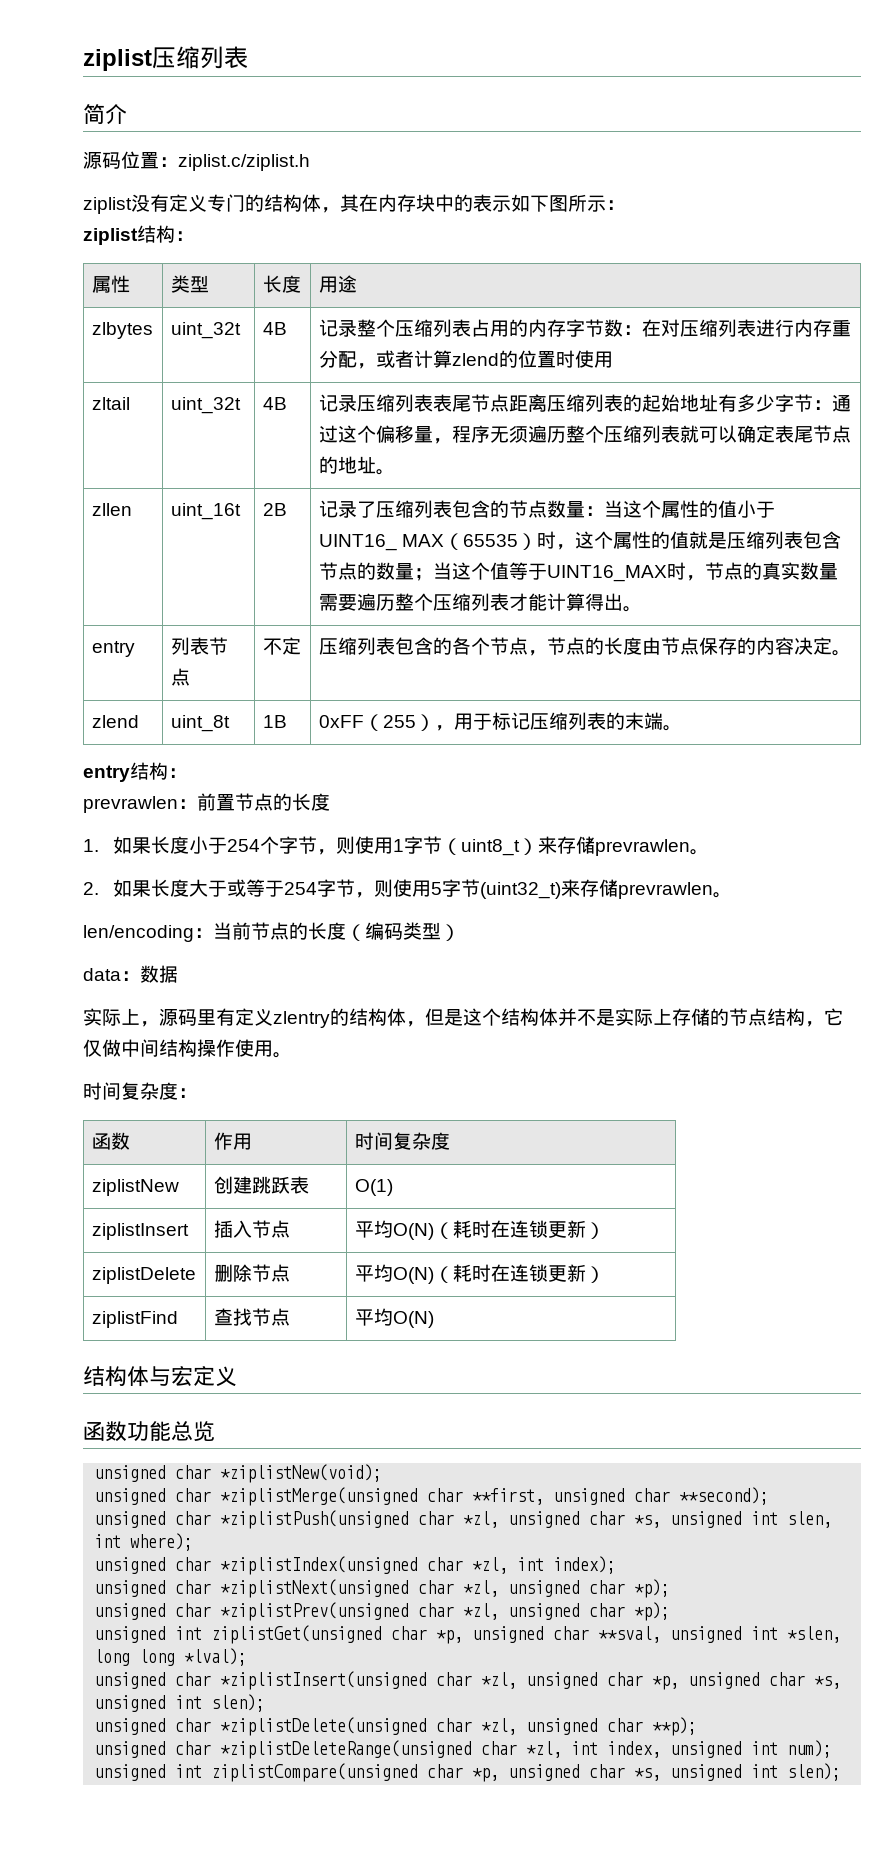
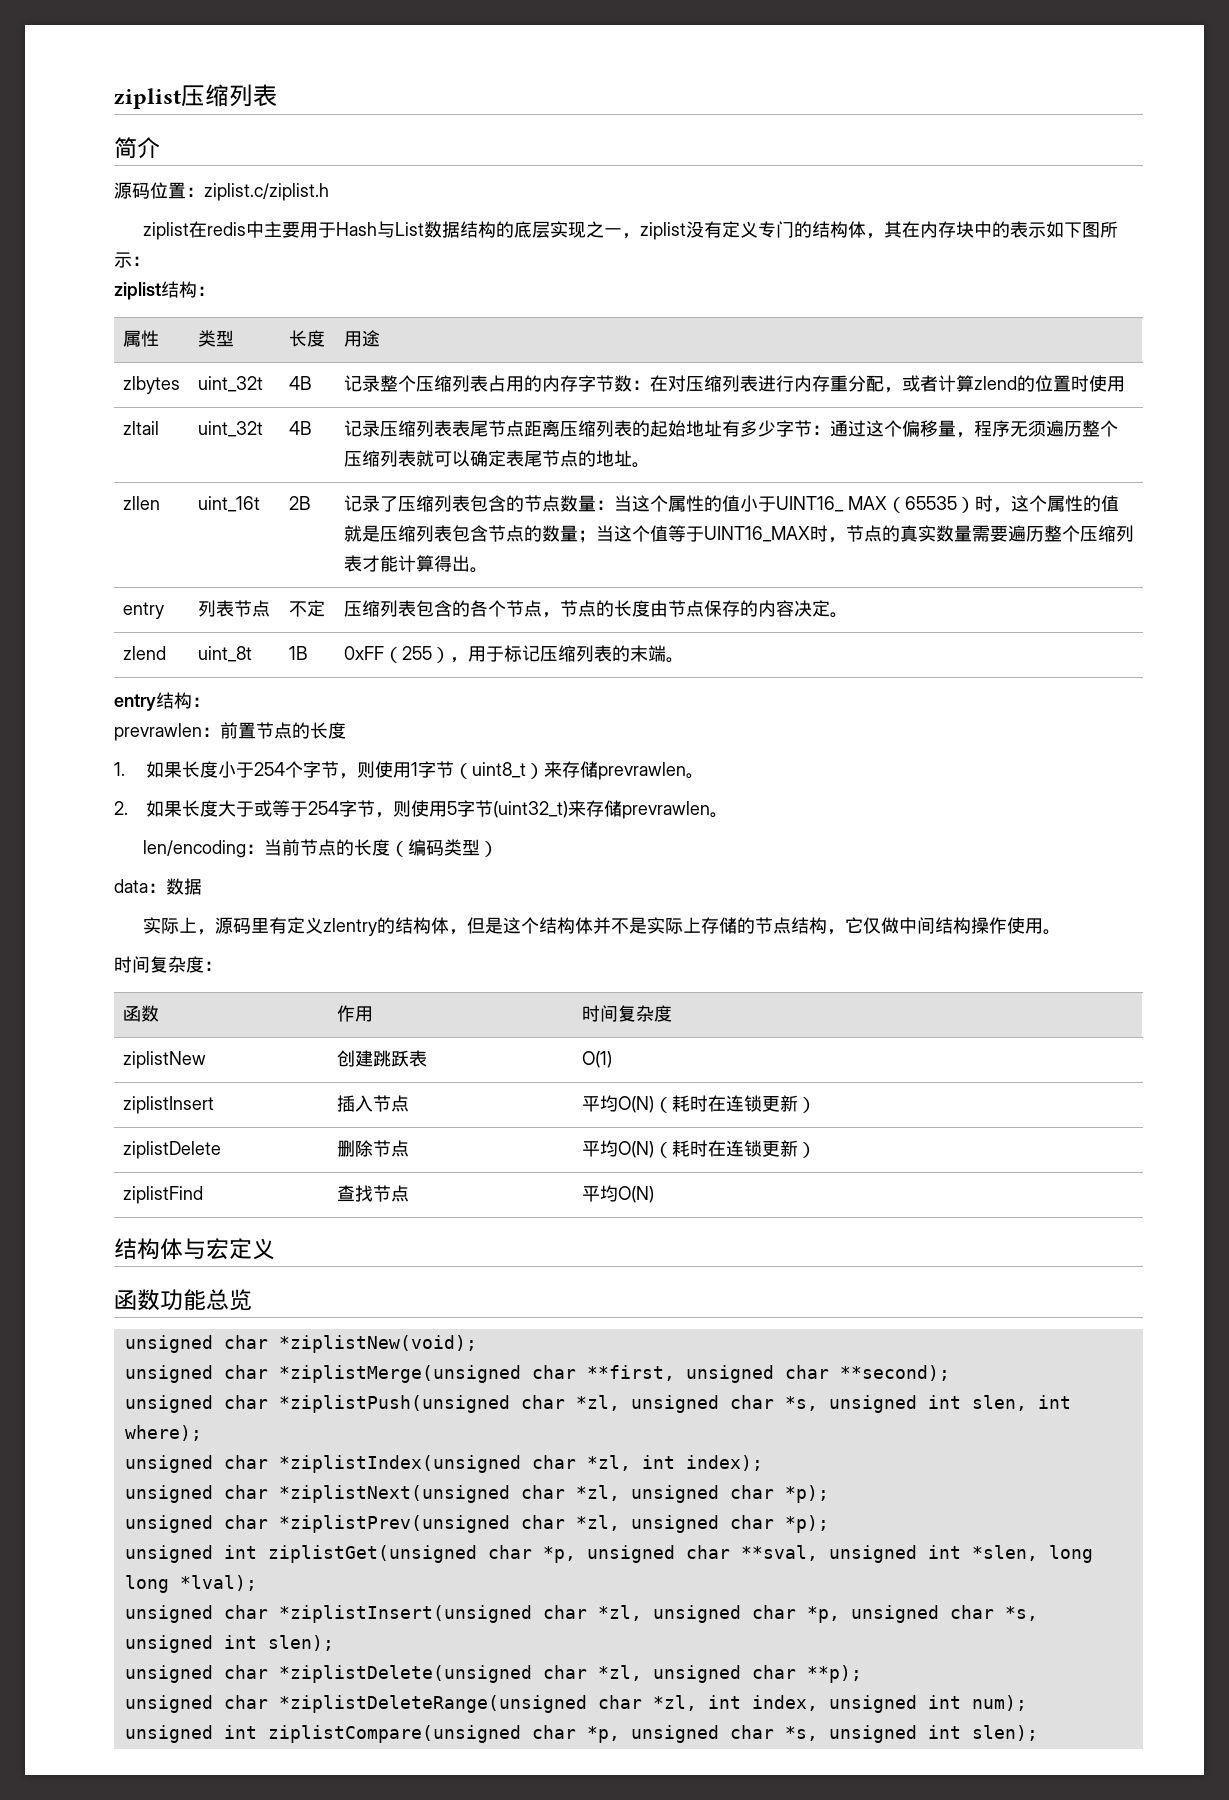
- ziplist没有定义专门的结构体，其在内存块中的表示如下图所示：
+ ziplist在redis中主要用于Hash与List数据结构的底层实现之一，ziplist没有定义专门的结构体，其在内存块中的表示如下图所示：

